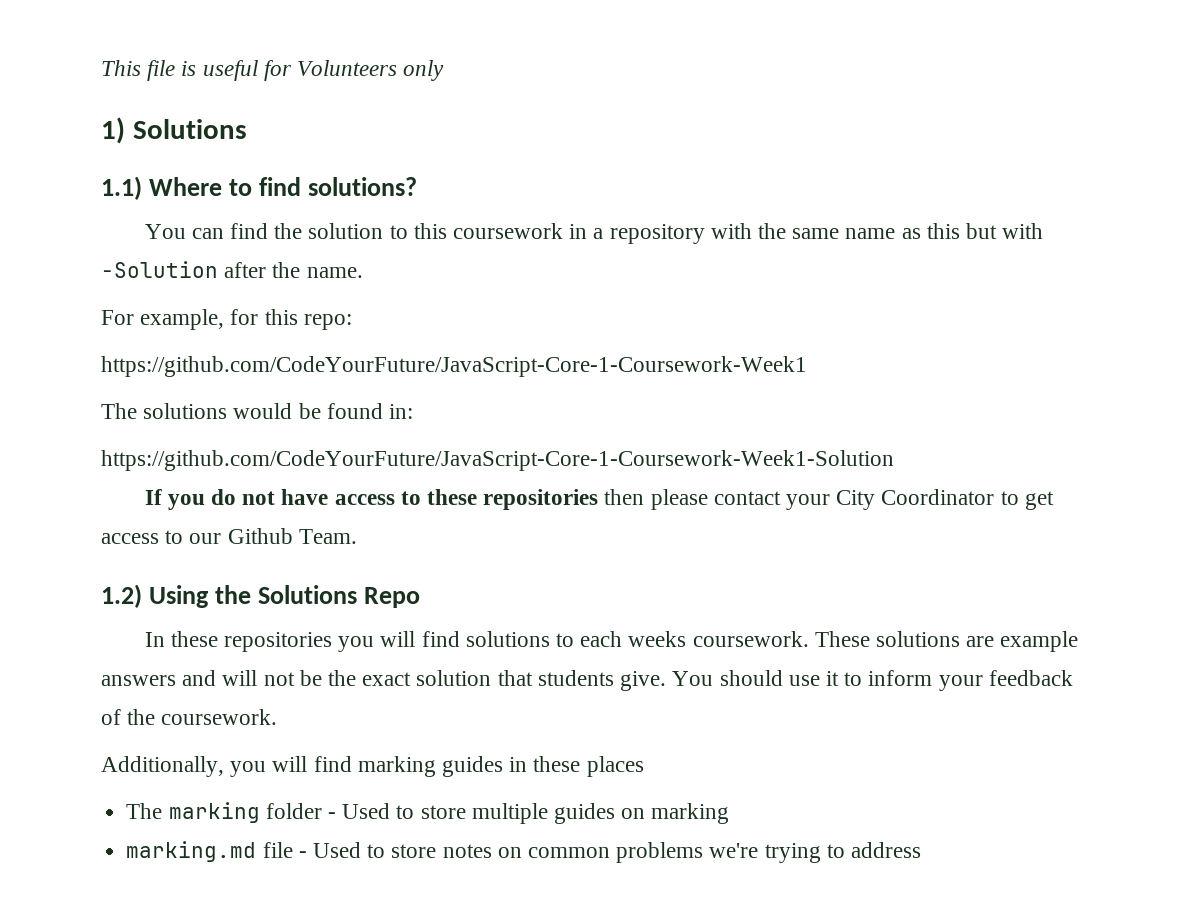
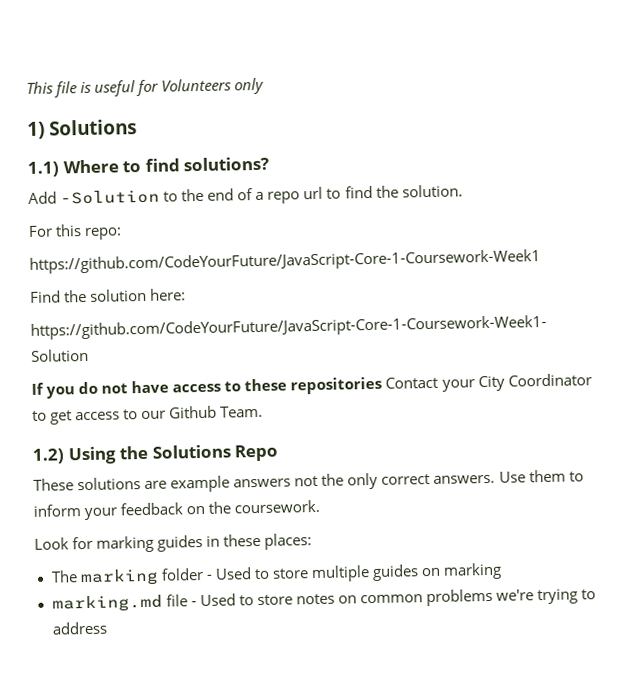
- You can find the solution to this coursework in a repository with the same name as this but with -Solution after the name.
+ Add -Solution to the end of a repo url to find the solution.
- For example, for this repo:
+ For this repo:
- The solutions would be found in:
+ Find the solution here:
- If you do not have access to these repositories then please contact your City Coordinator to get access to our Github Team.
+ If you do not have access to these repositories Contact your City Coordinator to get access to our Github Team.
- In these repositories you will find solutions to each weeks coursework. These solutions are example answers and will not be the exact solution that students give. You should use it to inform your feedback of the coursework.
+ These solutions are example answers not the only correct answers. Use them to inform your feedback on the coursework.
- Additionally, you will find marking guides in these places
+ Look for marking guides in these places:

